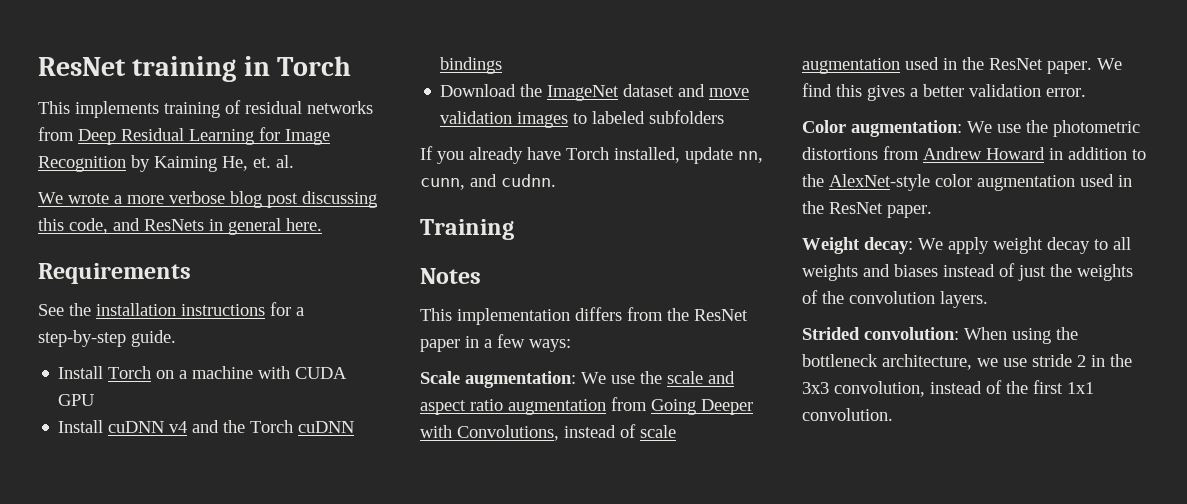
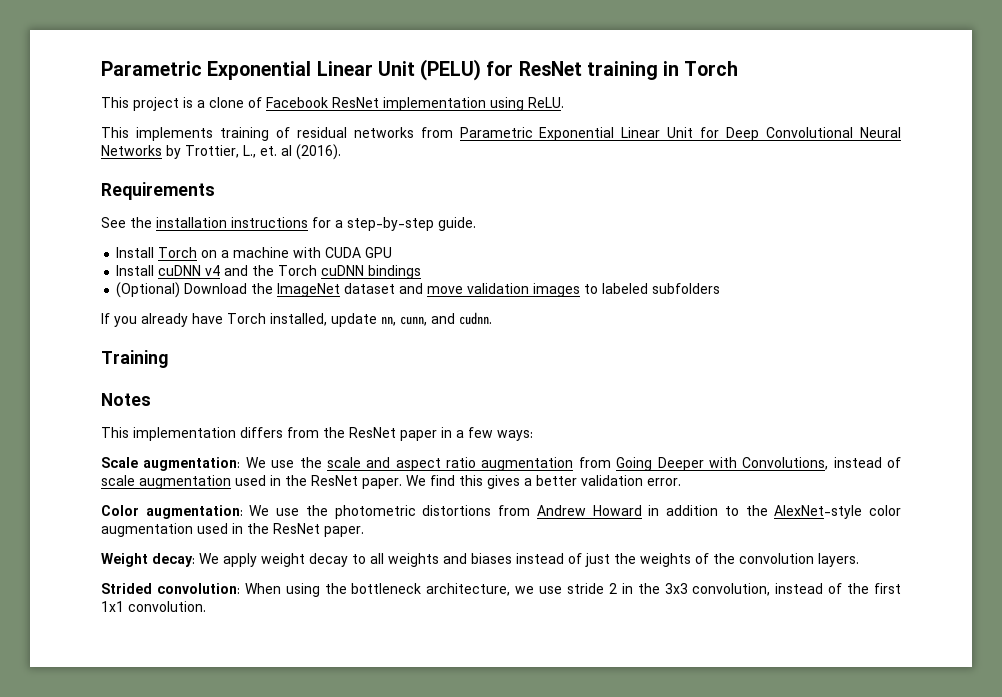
- ResNet training in Torch
+ Parametric Exponential Linear Unit (PELU) for ResNet training in Torch
+ This project is a clone of Facebook ResNet implementation using ReLU.
- This implements training of residual networks from Deep Residual Learning for Image Recognition by Kaiming He, et. al.
- We wrote a more verbose blog post discussing this code, and ResNets in general here.
+ This implements training of residual networks from Parametric Exponential Linear Unit for Deep Convolutional Neural Networks by Trottier, L., et. al (2016).
- Download the ImageNet dataset and move validation images to labeled subfolders
+ (Optional) Download the ImageNet dataset and move validation images to labeled subfolders

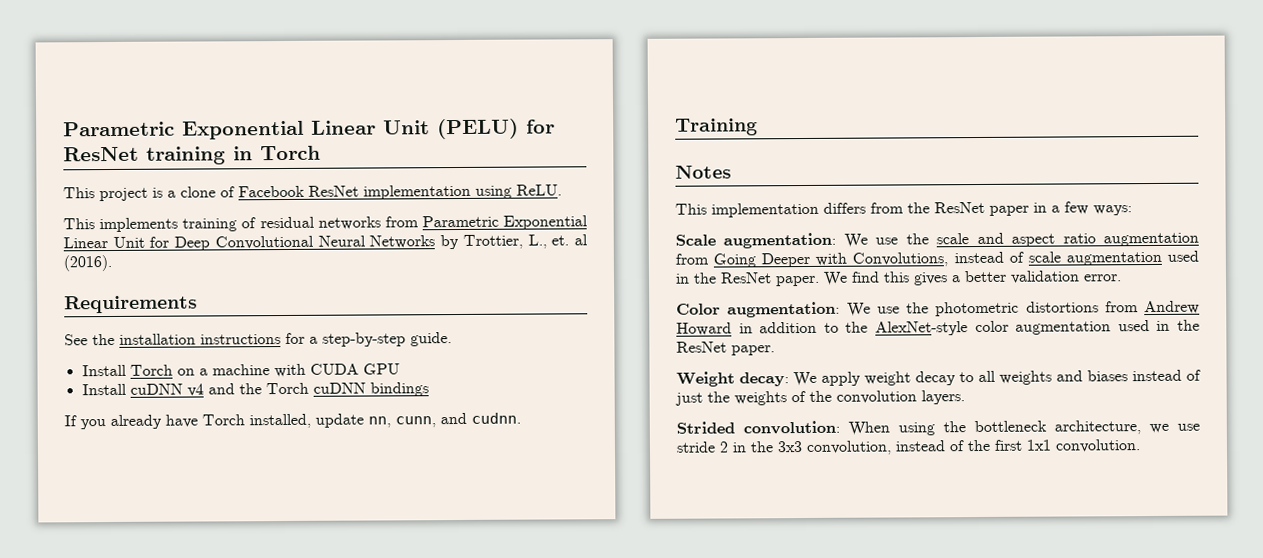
- (Optional) Download the ImageNet dataset and move validation images to labeled subfolders

